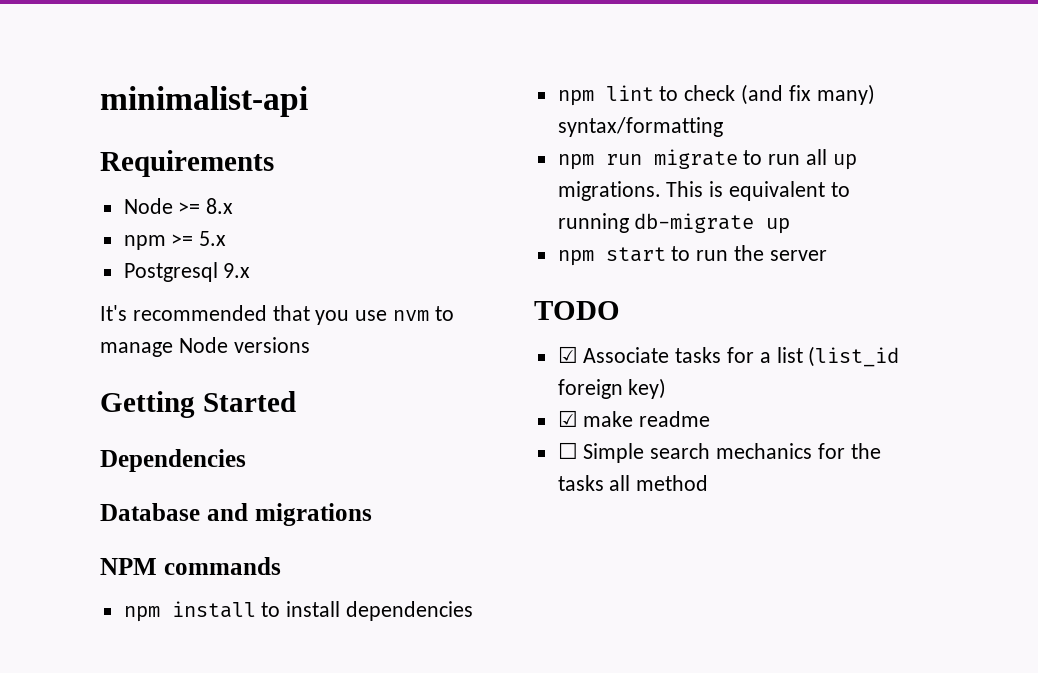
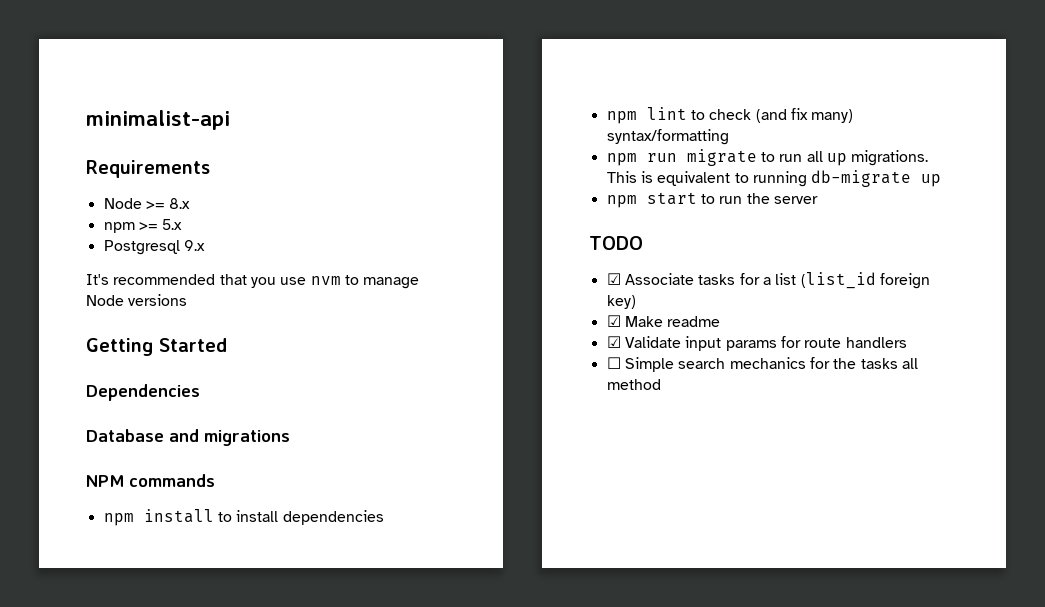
- ☑ make readme
+ ☑ Make readme
+ ☑ Validate input params for route handlers

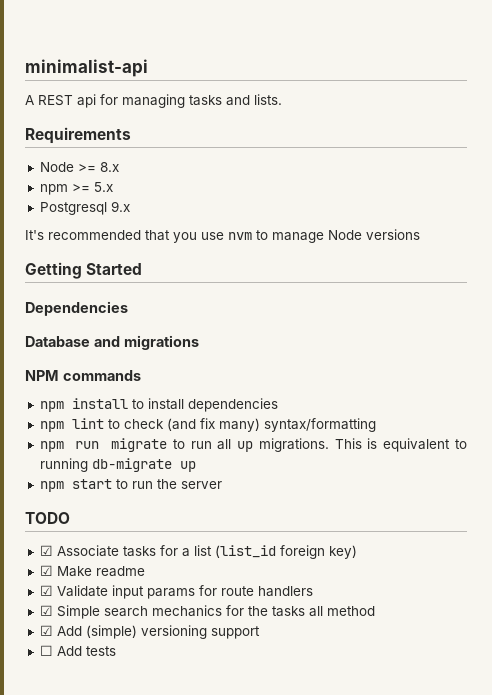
+ A REST api for managing tasks and lists.
- ☐ Simple search mechanics for the tasks all method
+ ☑ Simple search mechanics for the tasks all method
+ ☑ Add (simple) versioning support
+ ☐ Add tests

